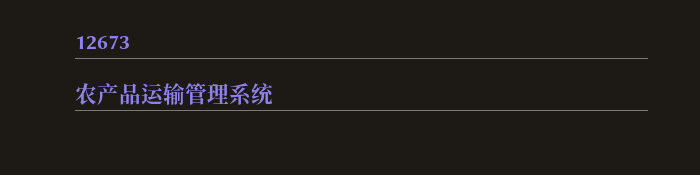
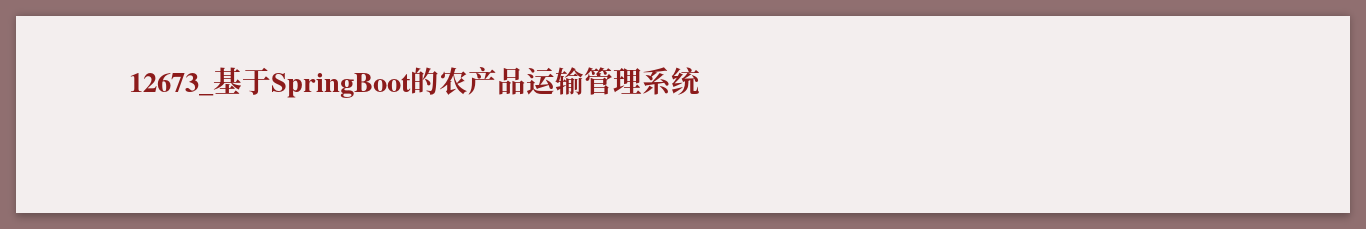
- 12673
- 农产品运输管理系统
+ 12673_基于SpringBoot的农产品运输管理系统

